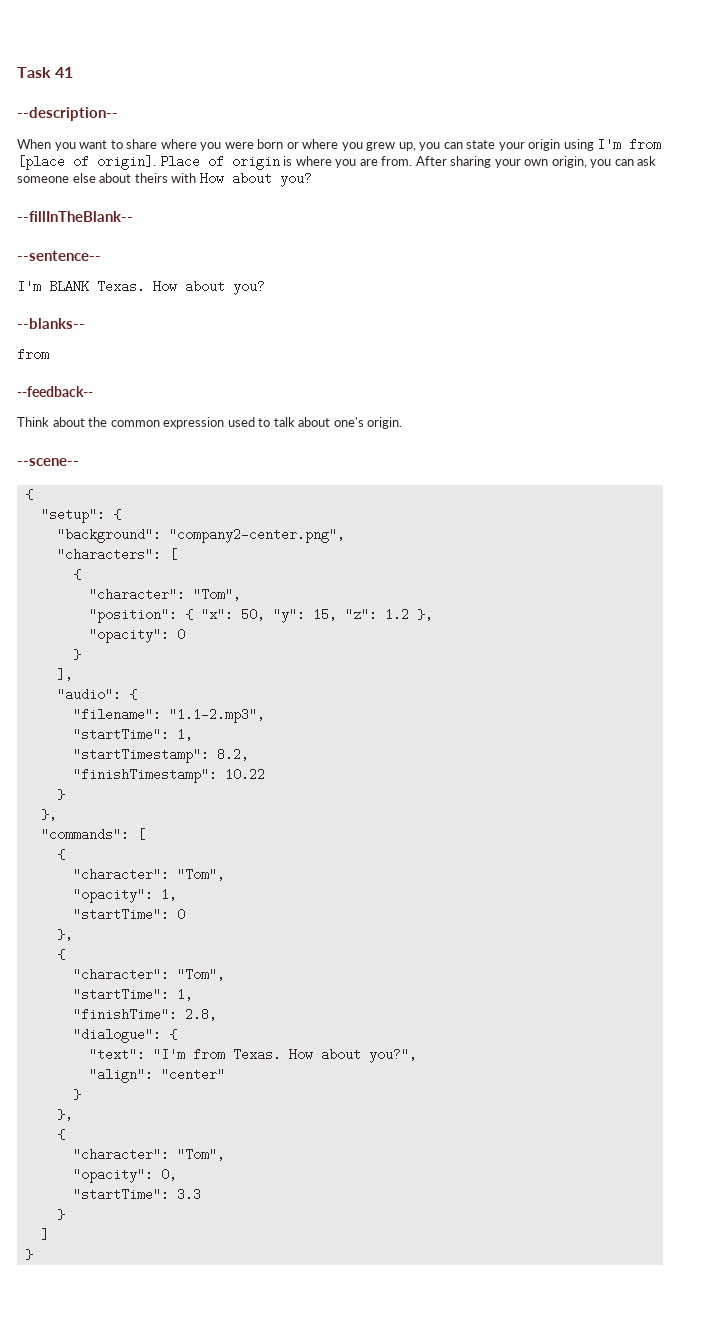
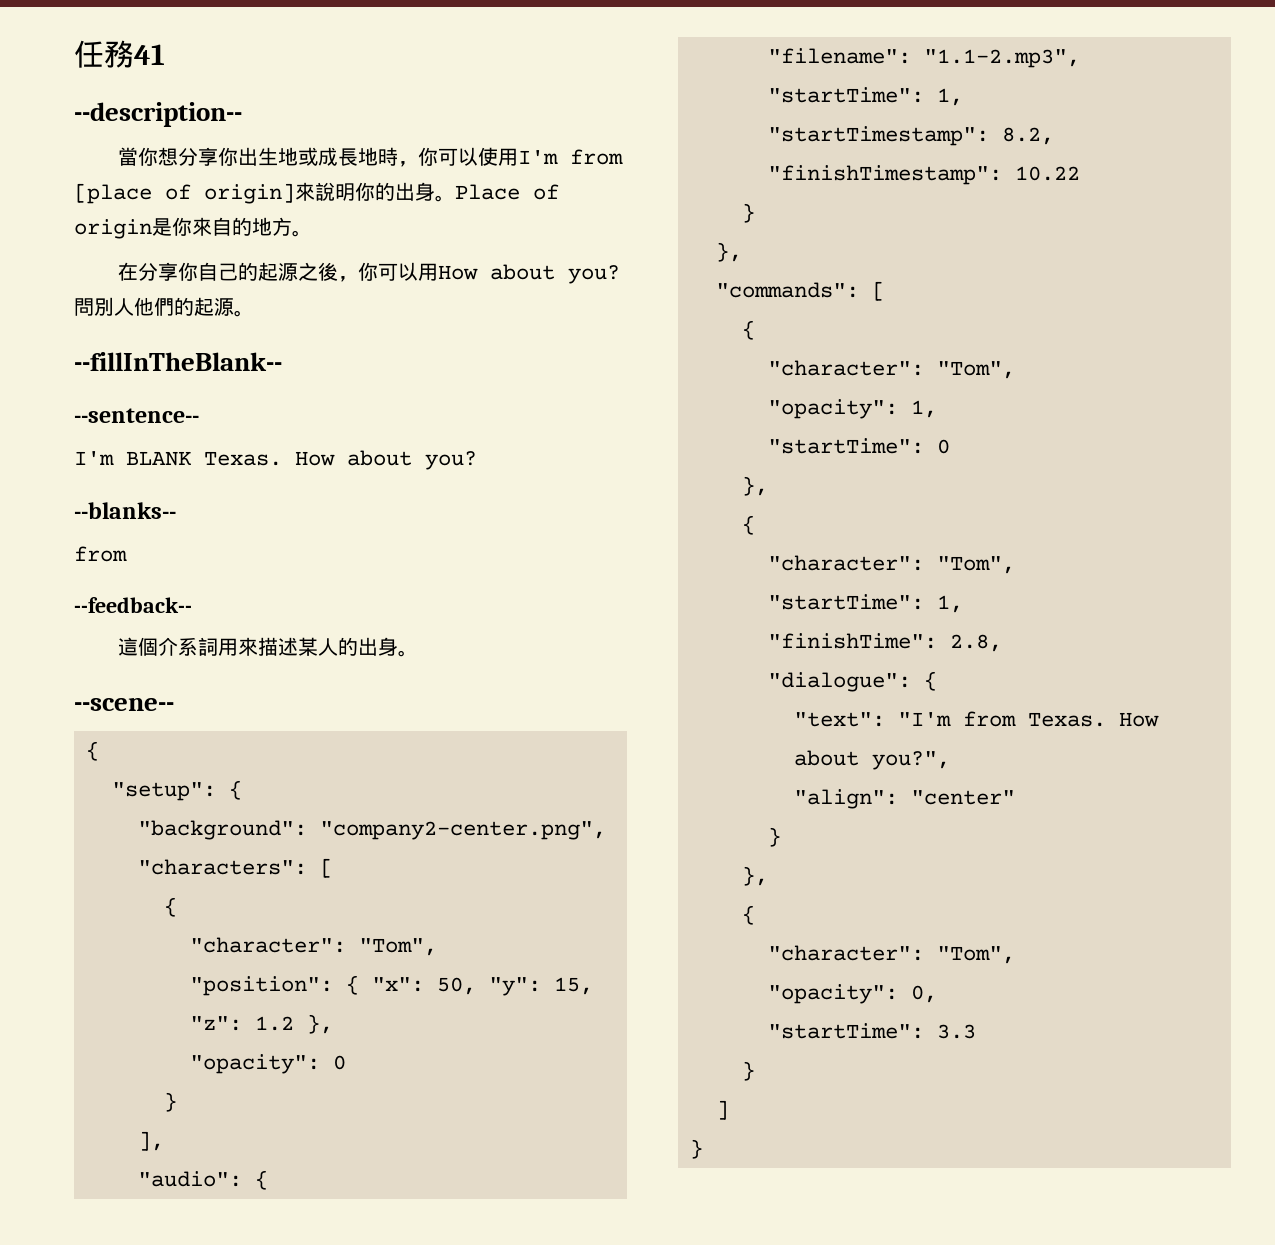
- Task 41
+ 任務41
- When you want to share where you were born or where you grew up, you can state your origin using I'm from [place of origin]. Place of origin is where you are from. After sharing your own origin, you can ask someone else about theirs with How about you?
+ 當你想分享你出生地或成長地時，你可以使用I'm from [place of origin]來說明你的出身。Place of origin是你來自的地方。
+ 在分享你自己的起源之後，你可以用How about you?問別人他們的起源。
- Think about the common expression used to talk about one's origin.
+ 這個介系詞用來描述某人的出身。

